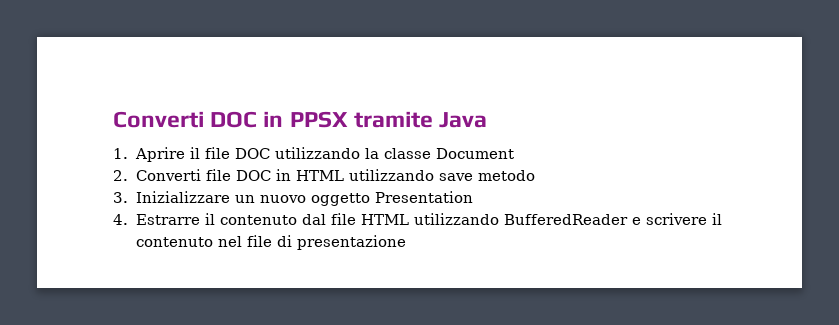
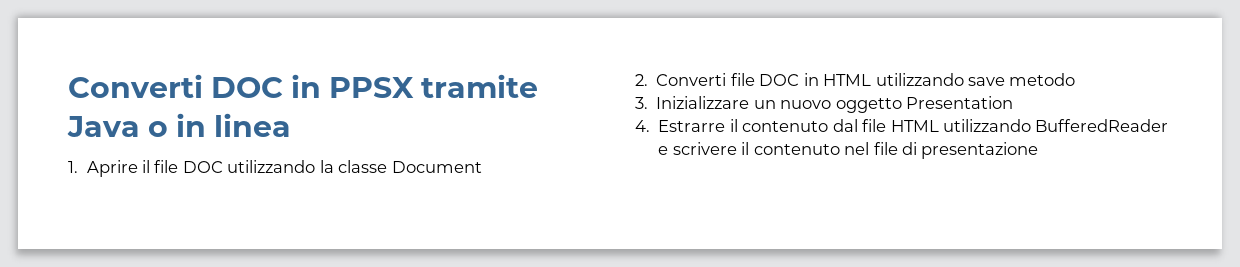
- Converti DOC in PPSX tramite Java
+ Converti DOC in PPSX tramite Java o in linea

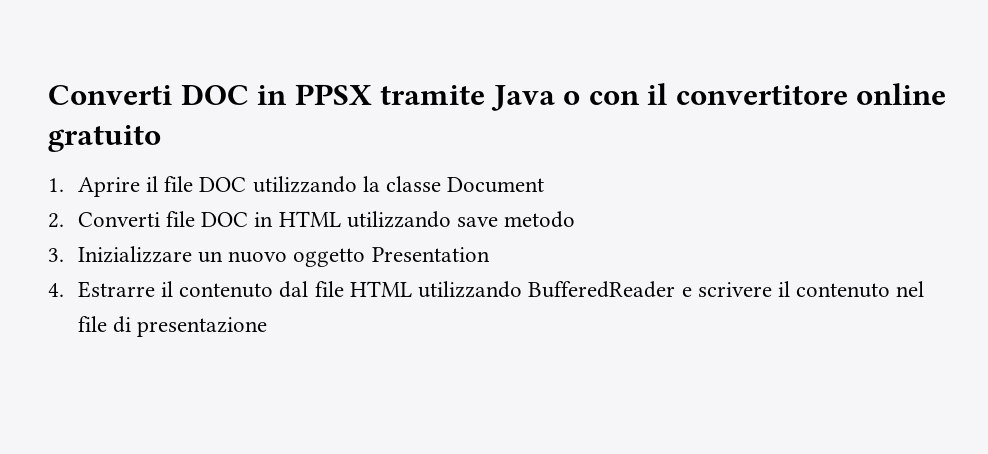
- Converti DOC in PPSX tramite Java o in linea
+ Converti DOC in PPSX tramite Java o con il convertitore online gratuito

